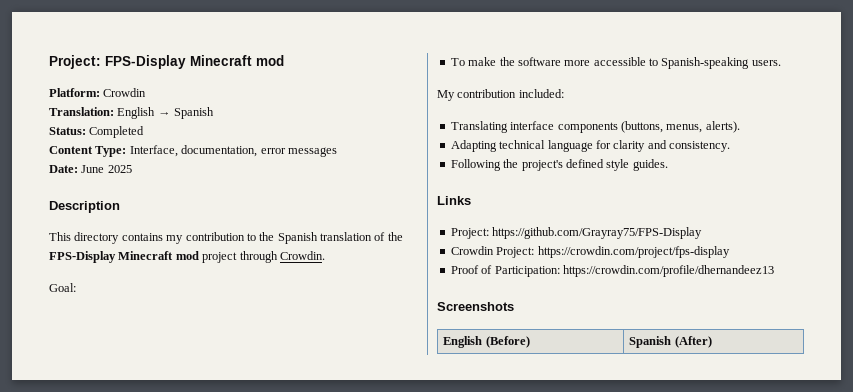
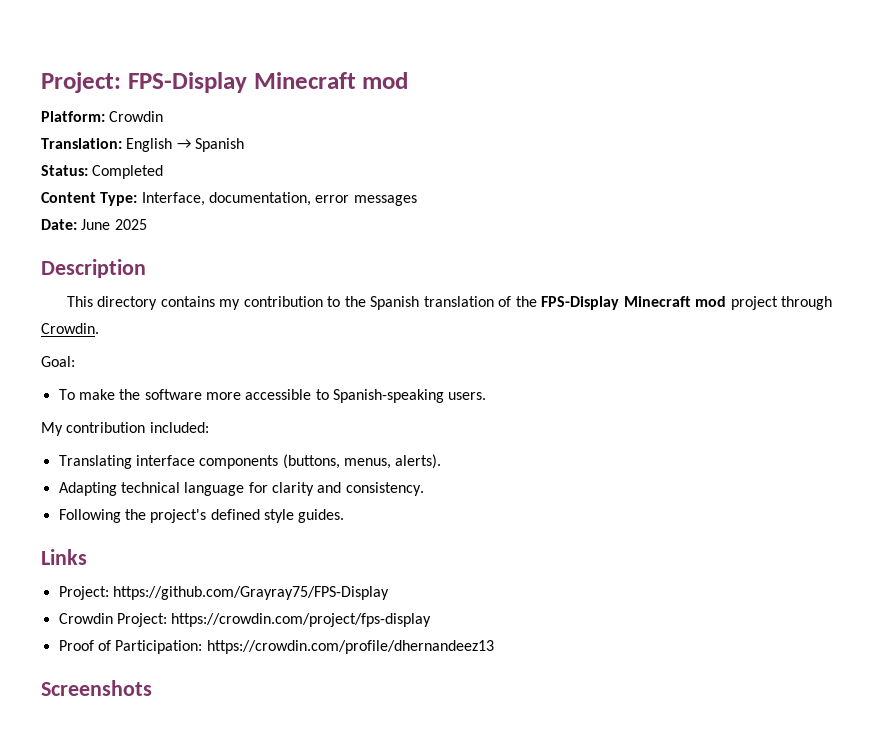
- English (Before) | Spanish (After)

